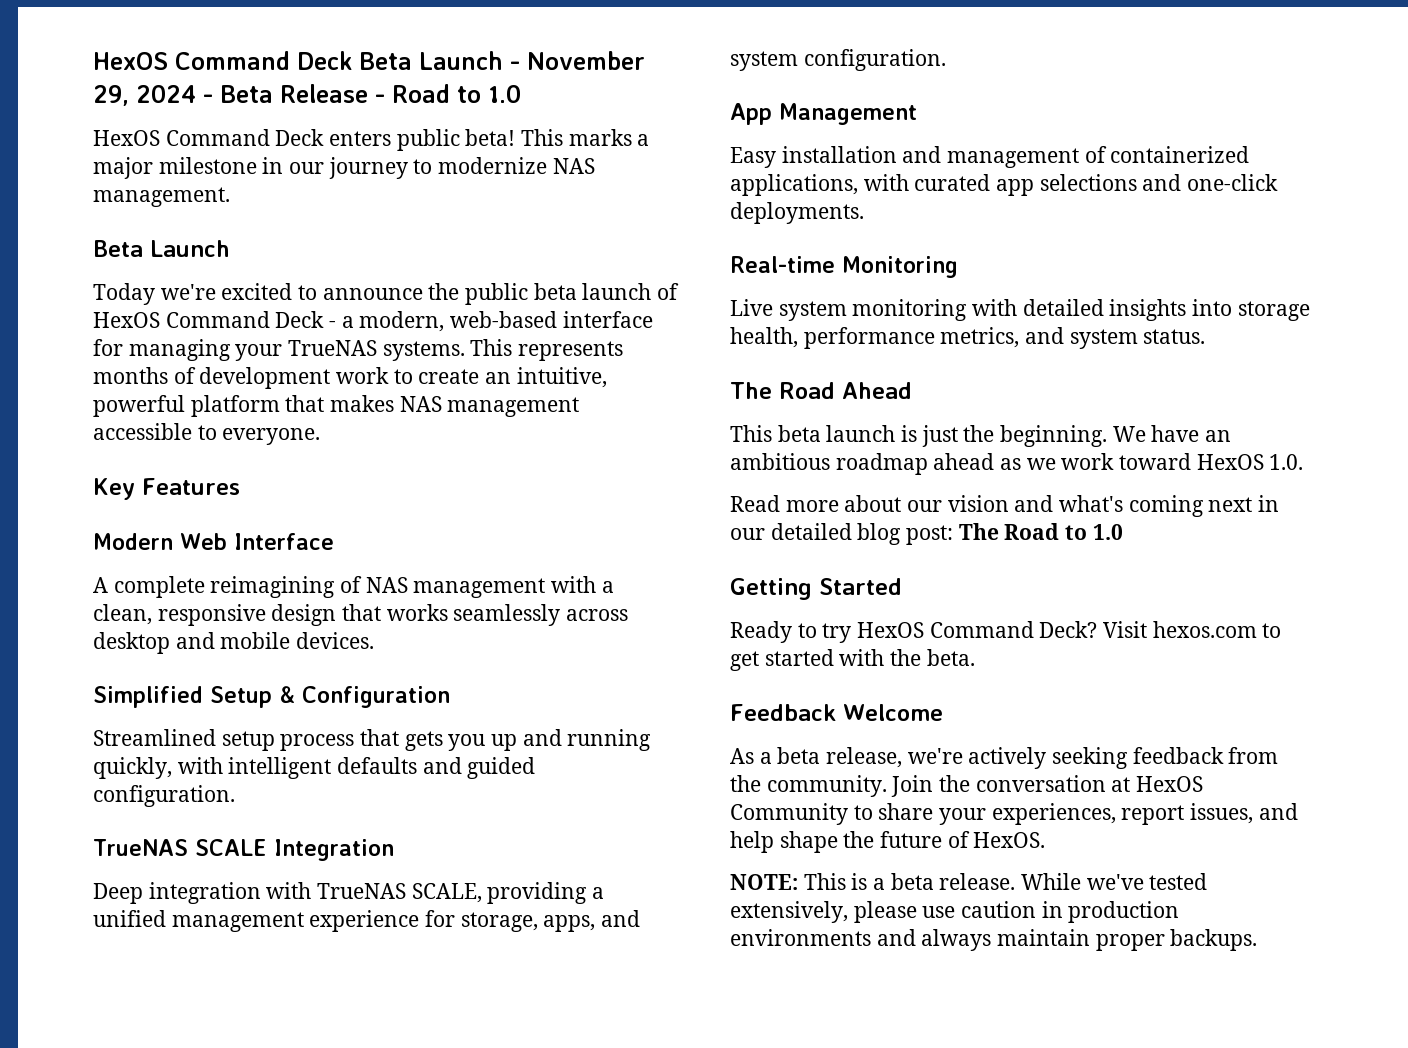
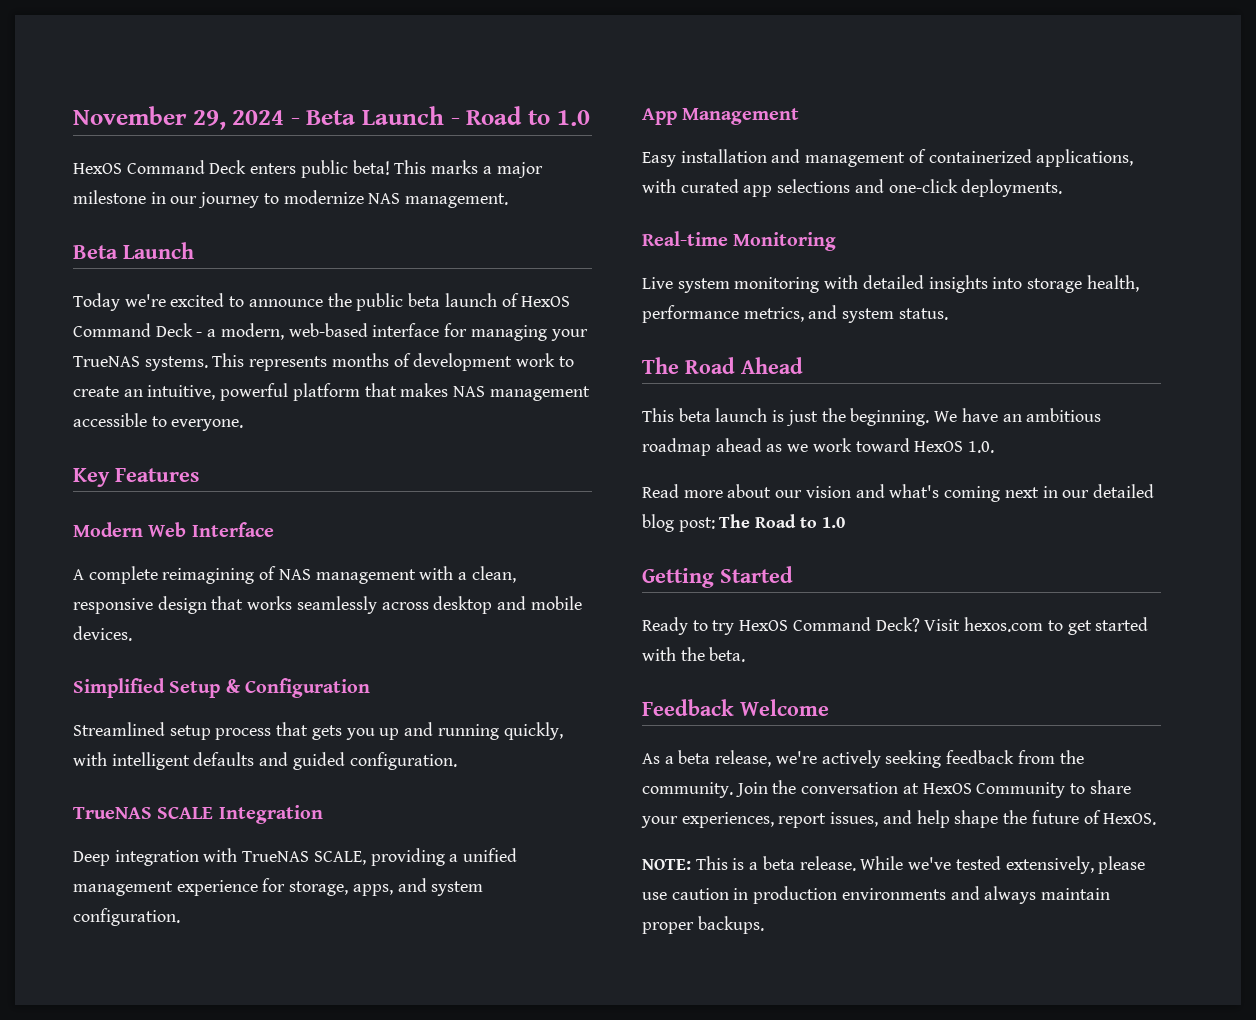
- HexOS Command Deck Beta Launch - November 29, 2024 - Beta Release - Road to 1.0
+ November 29, 2024 - Beta Launch - Road to 1.0

